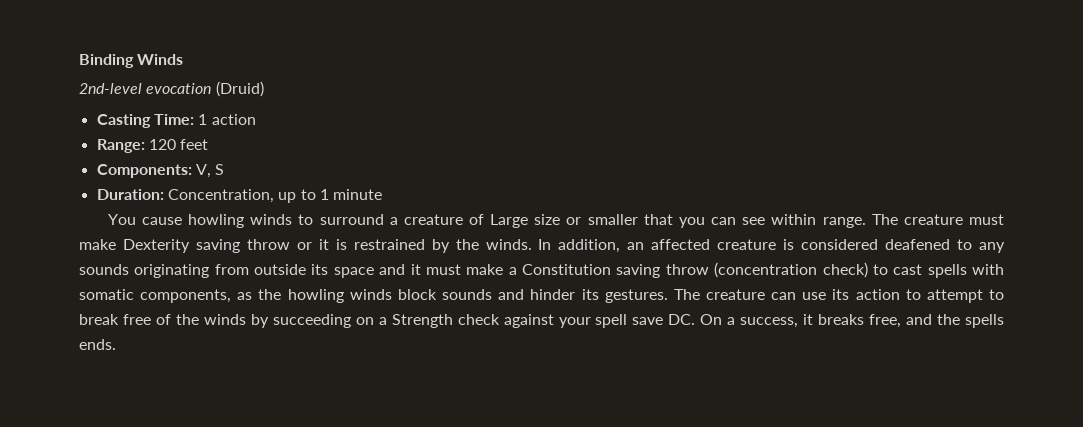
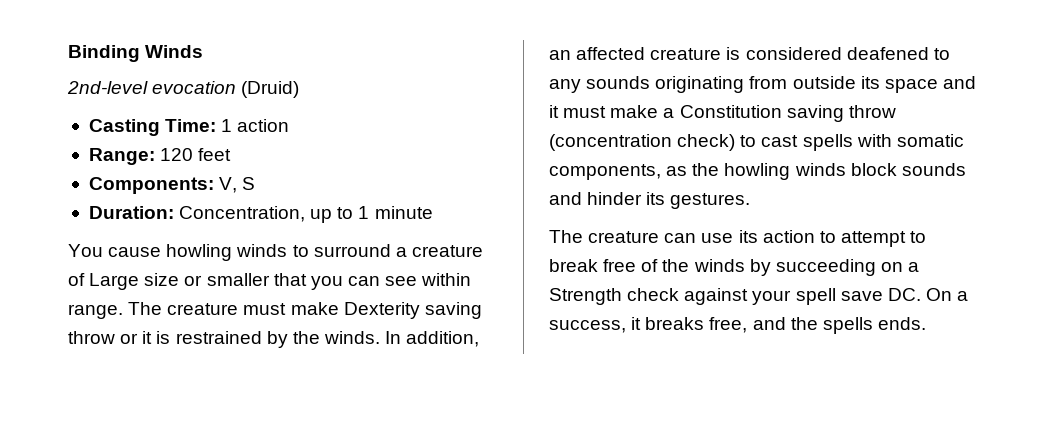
- In addition, an affected creature is considered deafened to any sounds originating from outside its space and it must make a Constitution saving throw (concentration check) to cast spells with somatic components, as the howling winds block sounds and hinder its gestures. The creature can use its action to attempt to break free of the winds by succeeding on a Strength check against your spell save DC. On a success, it breaks free, and the spells ends.
+ In addition, an affected creature is considered deafened to any sounds originating from outside its space and it must make a Constitution saving throw (concentration check) to cast spells with somatic components, as the howling winds block sounds and hinder its gestures.
+ The creature can use its action to attempt to break free of the winds by succeeding on a Strength check against your spell save DC. On a success, it breaks free, and the spells ends.

